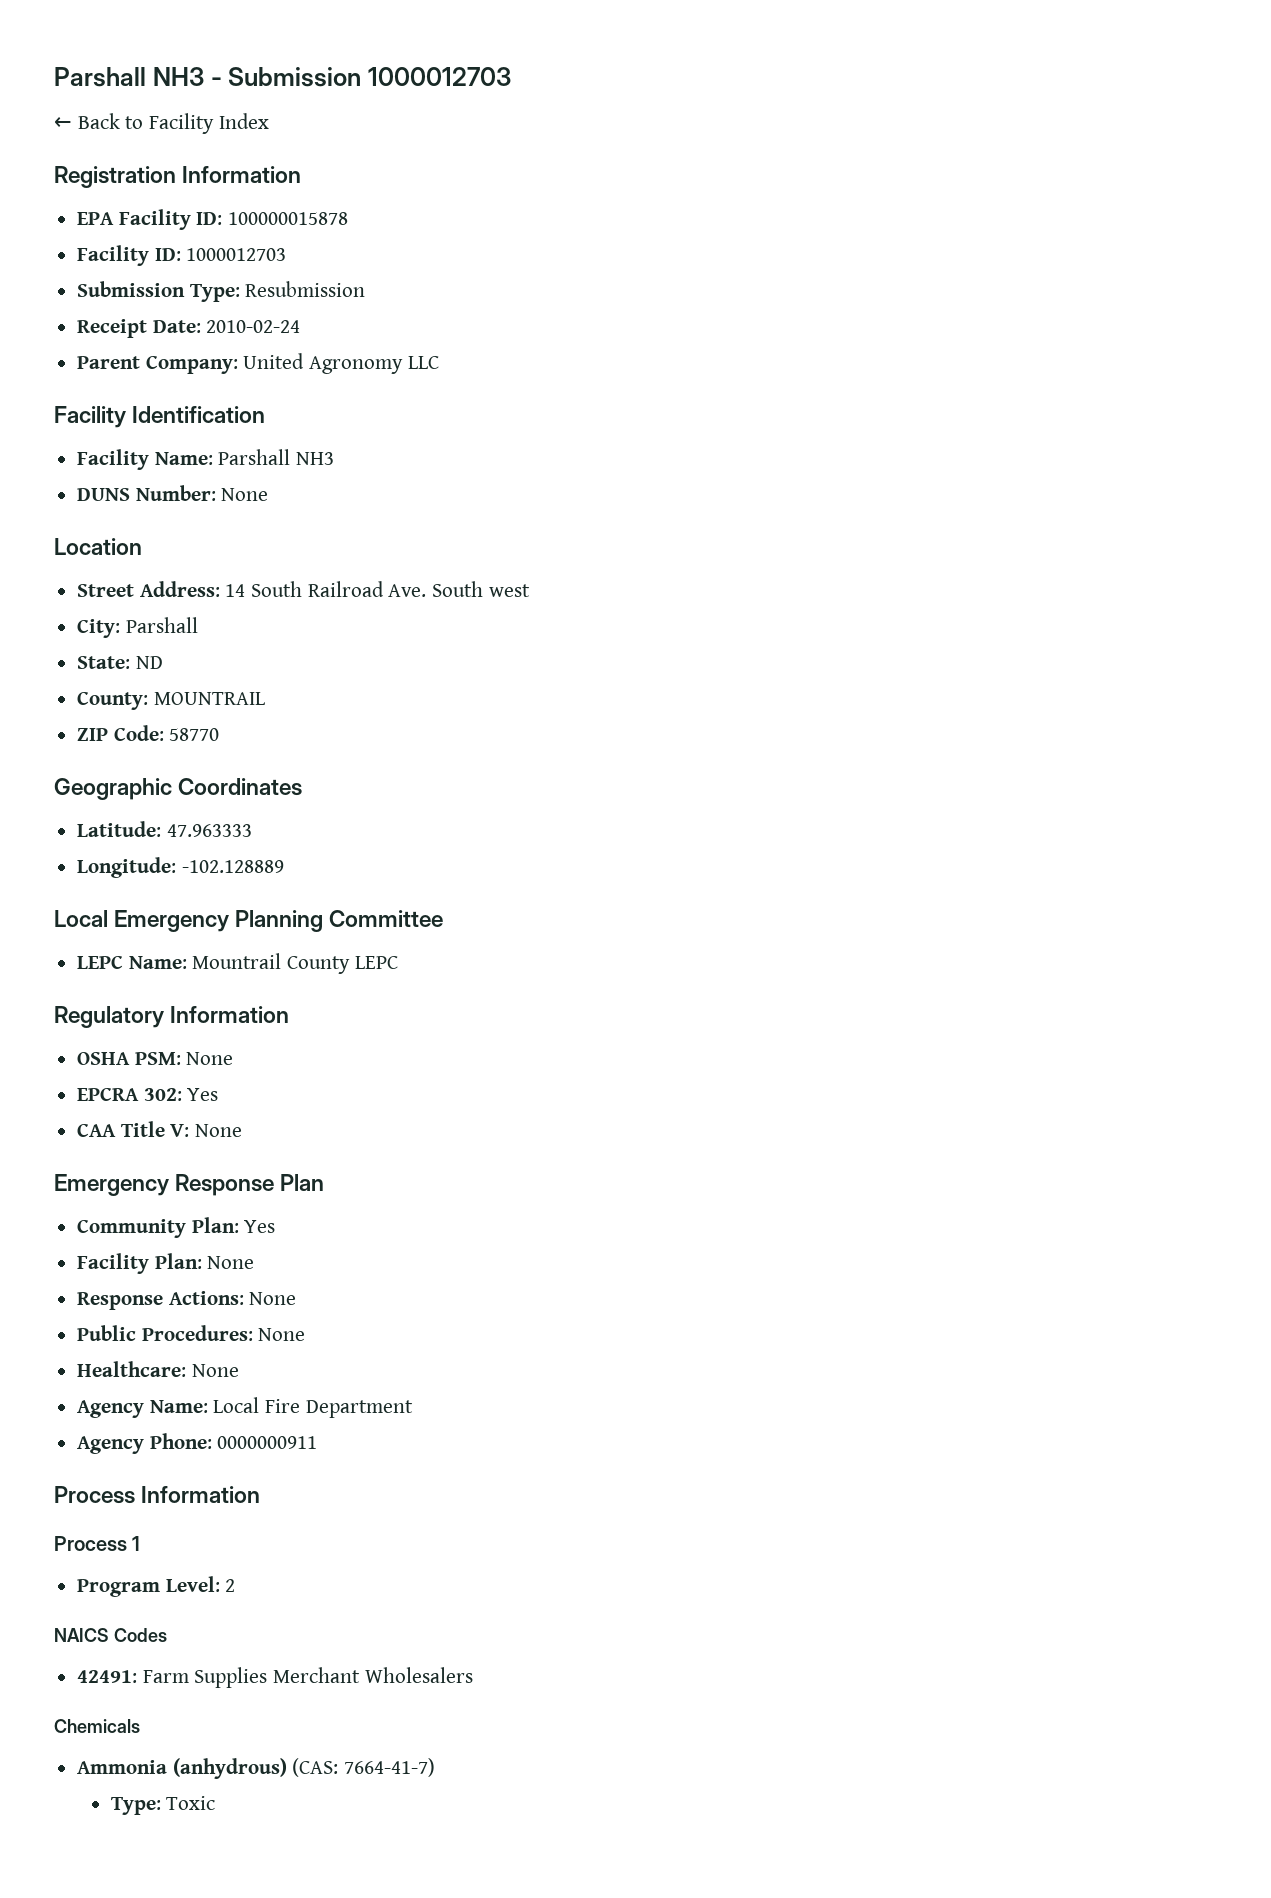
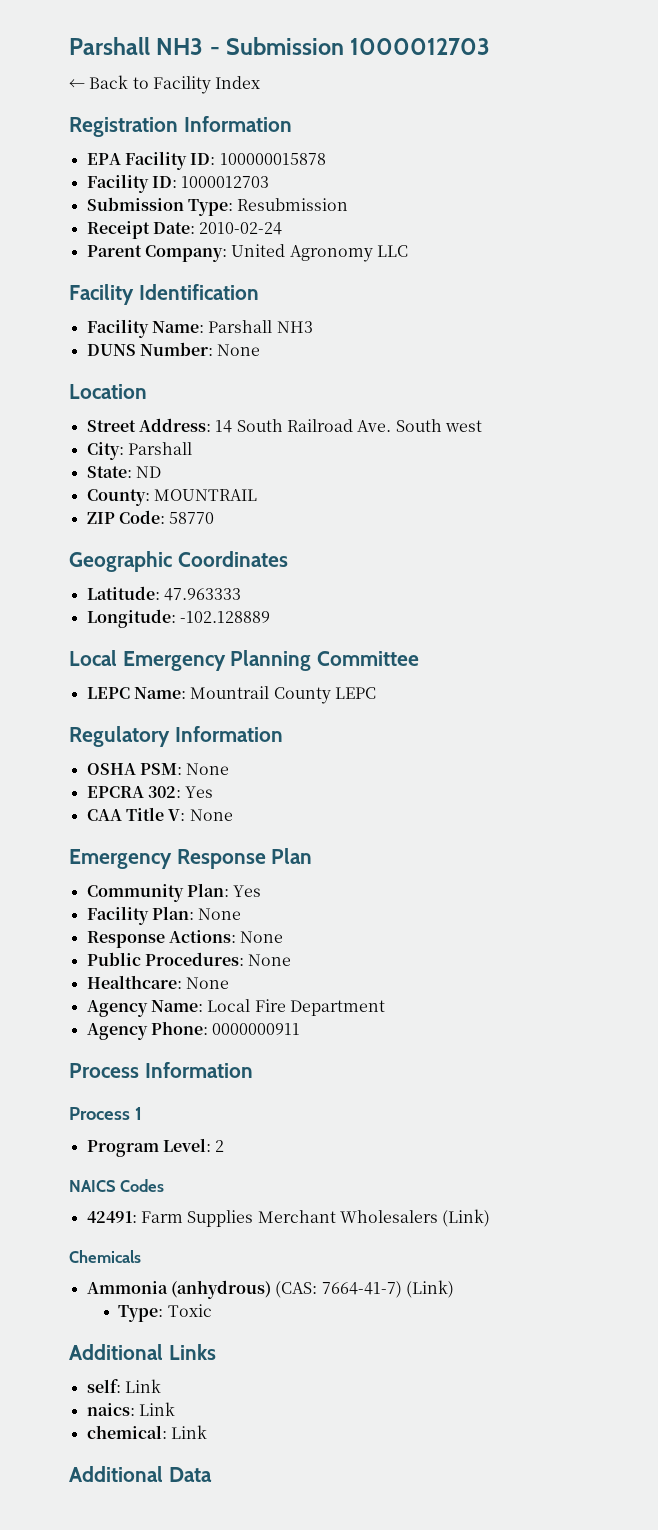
- 42491: Farm Supplies Merchant Wholesalers
+ 42491: Farm Supplies Merchant Wholesalers (Link)
- Ammonia (anhydrous) (CAS: 7664-41-7)
+ Ammonia (anhydrous) (CAS: 7664-41-7) (Link)
+ Additional Links
+ self: Link
+ naics: Link
+ chemical: Link
+ Additional Data

